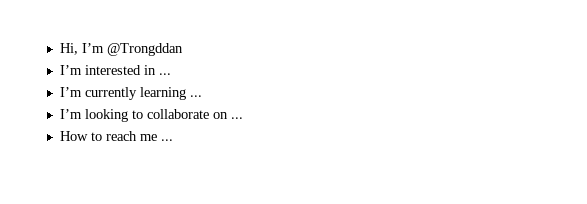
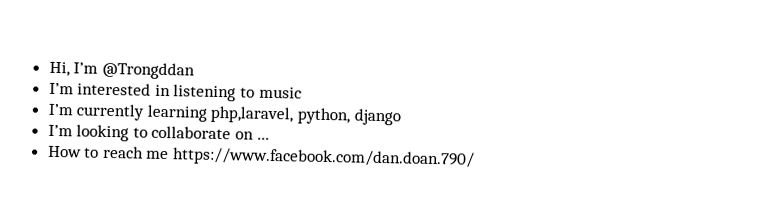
- I’m interested in ...
+ I’m interested in listening to music
- I’m currently learning ...
+ I’m currently learning php,laravel, python, django
- How to reach me ...
+ How to reach me https://www.facebook.com/dan.doan.790/

